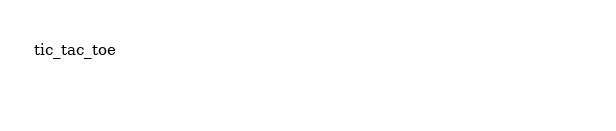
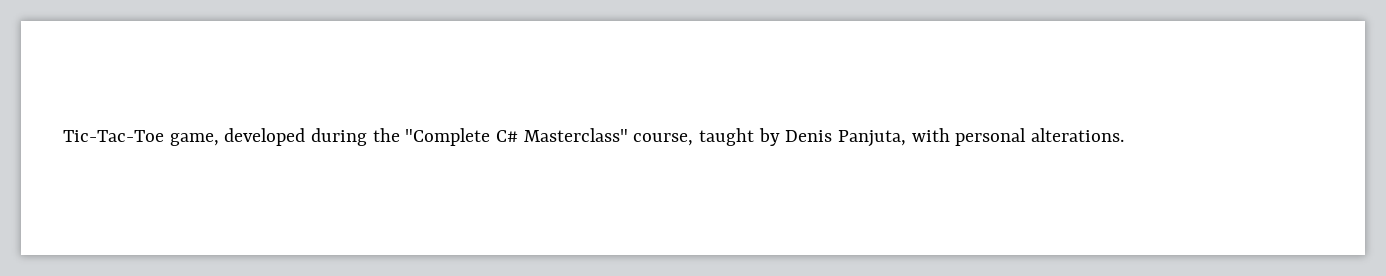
- tic_tac_toe
+ Tic-Tac-Toe game, developed during the "Complete C# Masterclass" course, taught by Denis Panjuta, with personal alterations.

